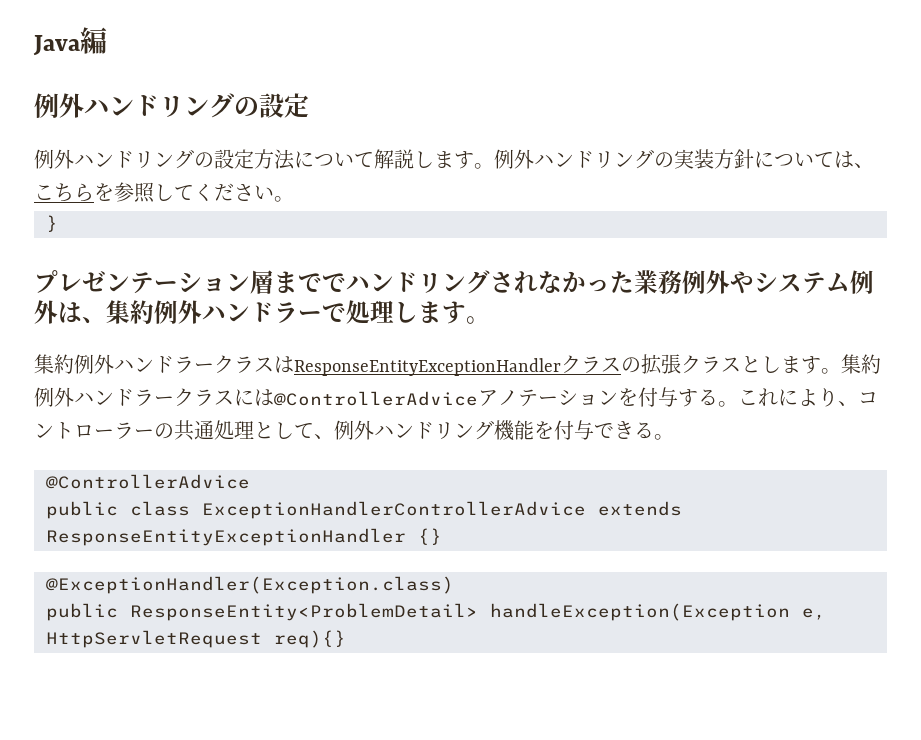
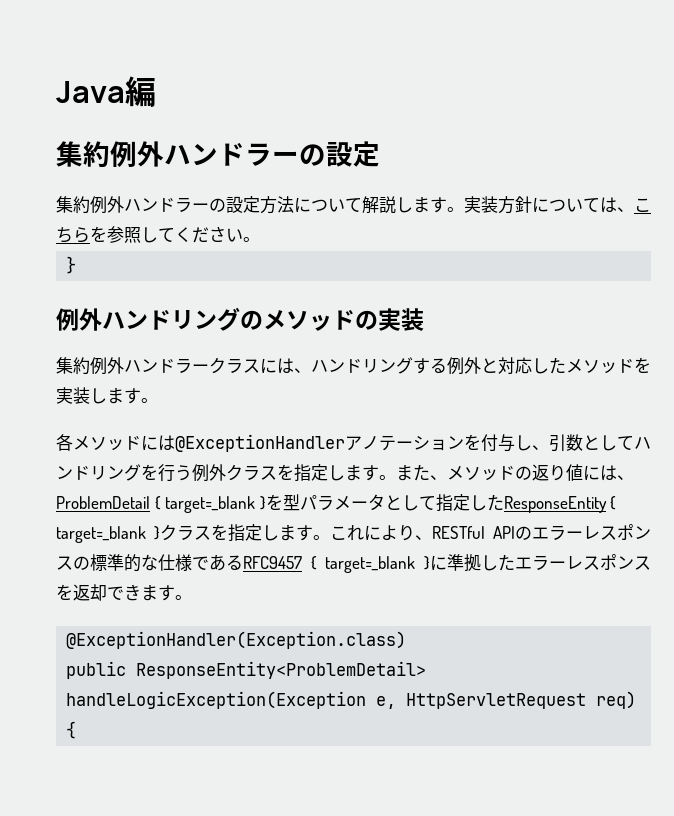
  Java編
- 例外ハンドリングの設定
+ 集約例外ハンドラーの設定
- 例外ハンドリングの設定方法について解説します。
+ 集約例外ハンドラーの設定方法について解説します。
- 例外ハンドリングの実装方針については、こちらを参照してください。
+ 実装方針については、こちらを参照してください。
- プレゼンテーション層まででハンドリングされなかった業務例外やシステム例外は、集約例外ハンドラーで処理します。
- 集約例外ハンドラークラスはResponseEntityExceptionHandlerクラスの拡張クラスとします。集約例外ハンドラークラスには@ControllerAdviceアノテーションを付与する。これにより、コントローラーの共通処理として、例外ハンドリング機能を付与できる。
- @ControllerAdvice
- public class ExceptionHandlerControllerAdvice extends ResponseEntityExceptionHandler {}
+ 例外ハンドリングのメソッドの実装
+ 集約例外ハンドラークラスには、ハンドリングする例外と対応したメソッドを実装します。
+ 各メソッドには@ExceptionHandlerアノテーションを付与し、引数としてハンドリングを行う例外クラスを指定します。また、メソッドの返り値には、ProblemDetail { target=_blank }を型パラメータとして指定したResponseEntity { target=_blank }クラスを指定します。これにより、RESTful APIのエラーレスポンスの標準的な仕様であるRFC9457 { target=_blank }に準拠したエラーレスポンスを返却できます。
- public ResponseEntity<ProblemDetail> handleException(Exception e, HttpServletRequest req){}
+ public ResponseEntity<ProblemDetail> handleLogicException(Exception e, HttpServletRequest req) {

